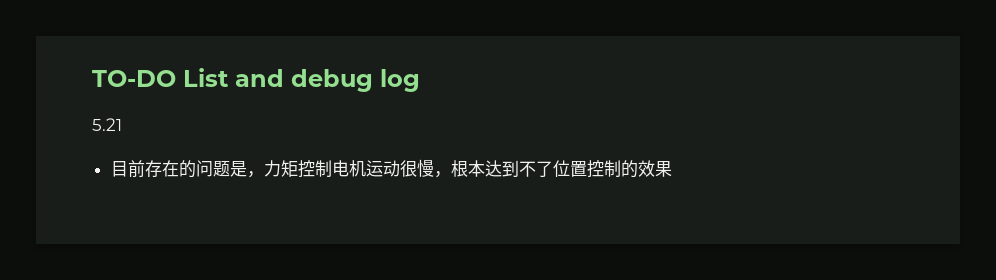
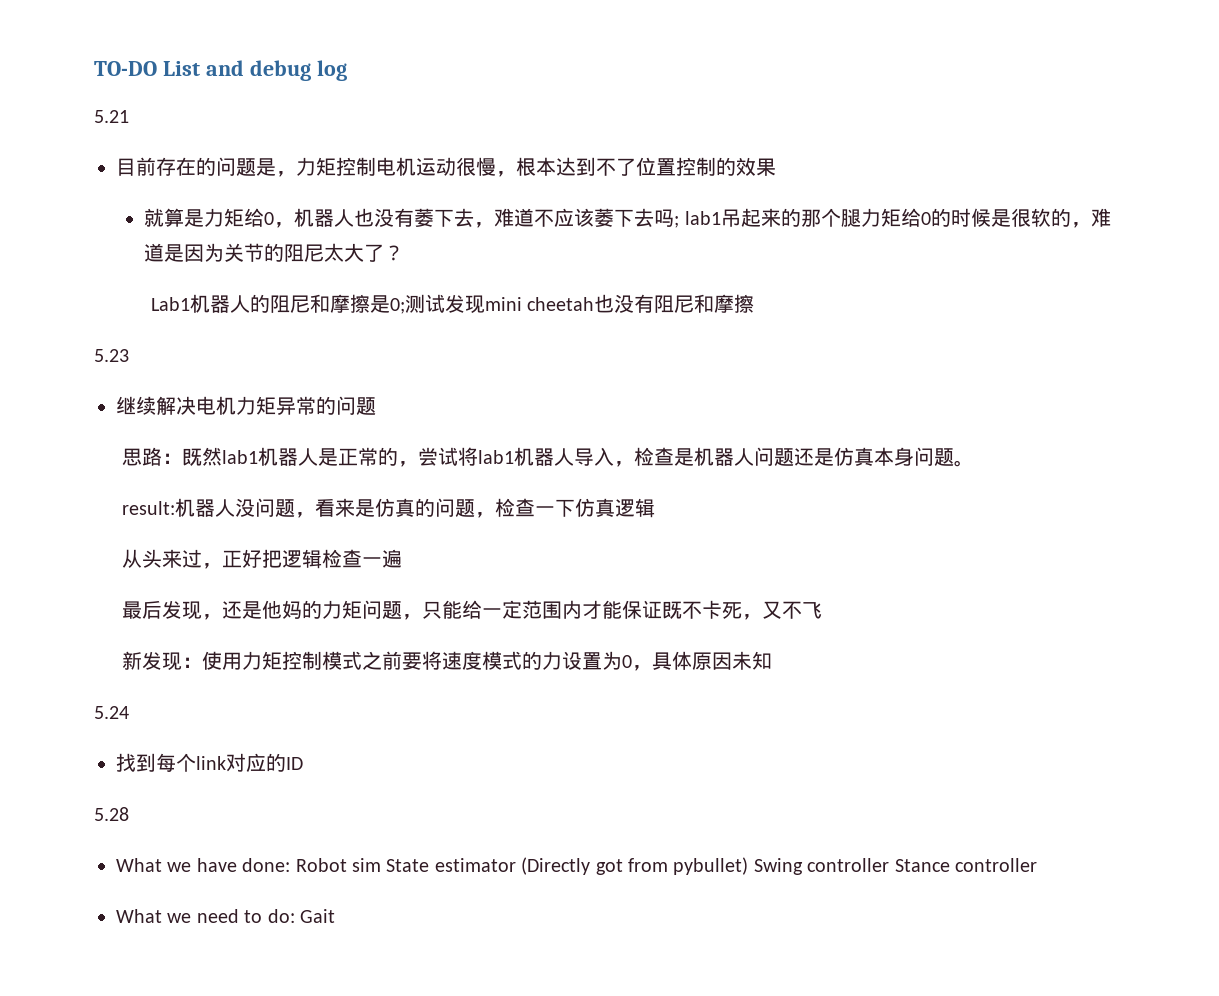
+ 就算是力矩给0，机器人也没有萎下去，难道不应该萎下去吗; lab1吊起来的那个腿力矩给0的时候是很软的，难道是因为关节的阻尼太大了？
+ Lab1机器人的阻尼和摩擦是0;测试发现mini cheetah也没有阻尼和摩擦
+ 5.23
+ 继续解决电机力矩异常的问题
+ 思路：既然lab1机器人是正常的，尝试将lab1机器人导入，检查是机器人问题还是仿真本身问题。
+ result:机器人没问题，看来是仿真的问题，检查一下仿真逻辑
+ 从头来过，正好把逻辑检查一遍
+ 最后发现，还是他妈的力矩问题，只能给一定范围内才能保证既不卡死，又不飞
+ 新发现：使用力矩控制模式之前要将速度模式的力设置为0，具体原因未知
+ 5.24
+ 找到每个link对应的ID
+ 5.28
+ What we have done: Robot sim State estimator (Directly got from pybullet) Swing controller Stance controller
+ What we need to do: Gait

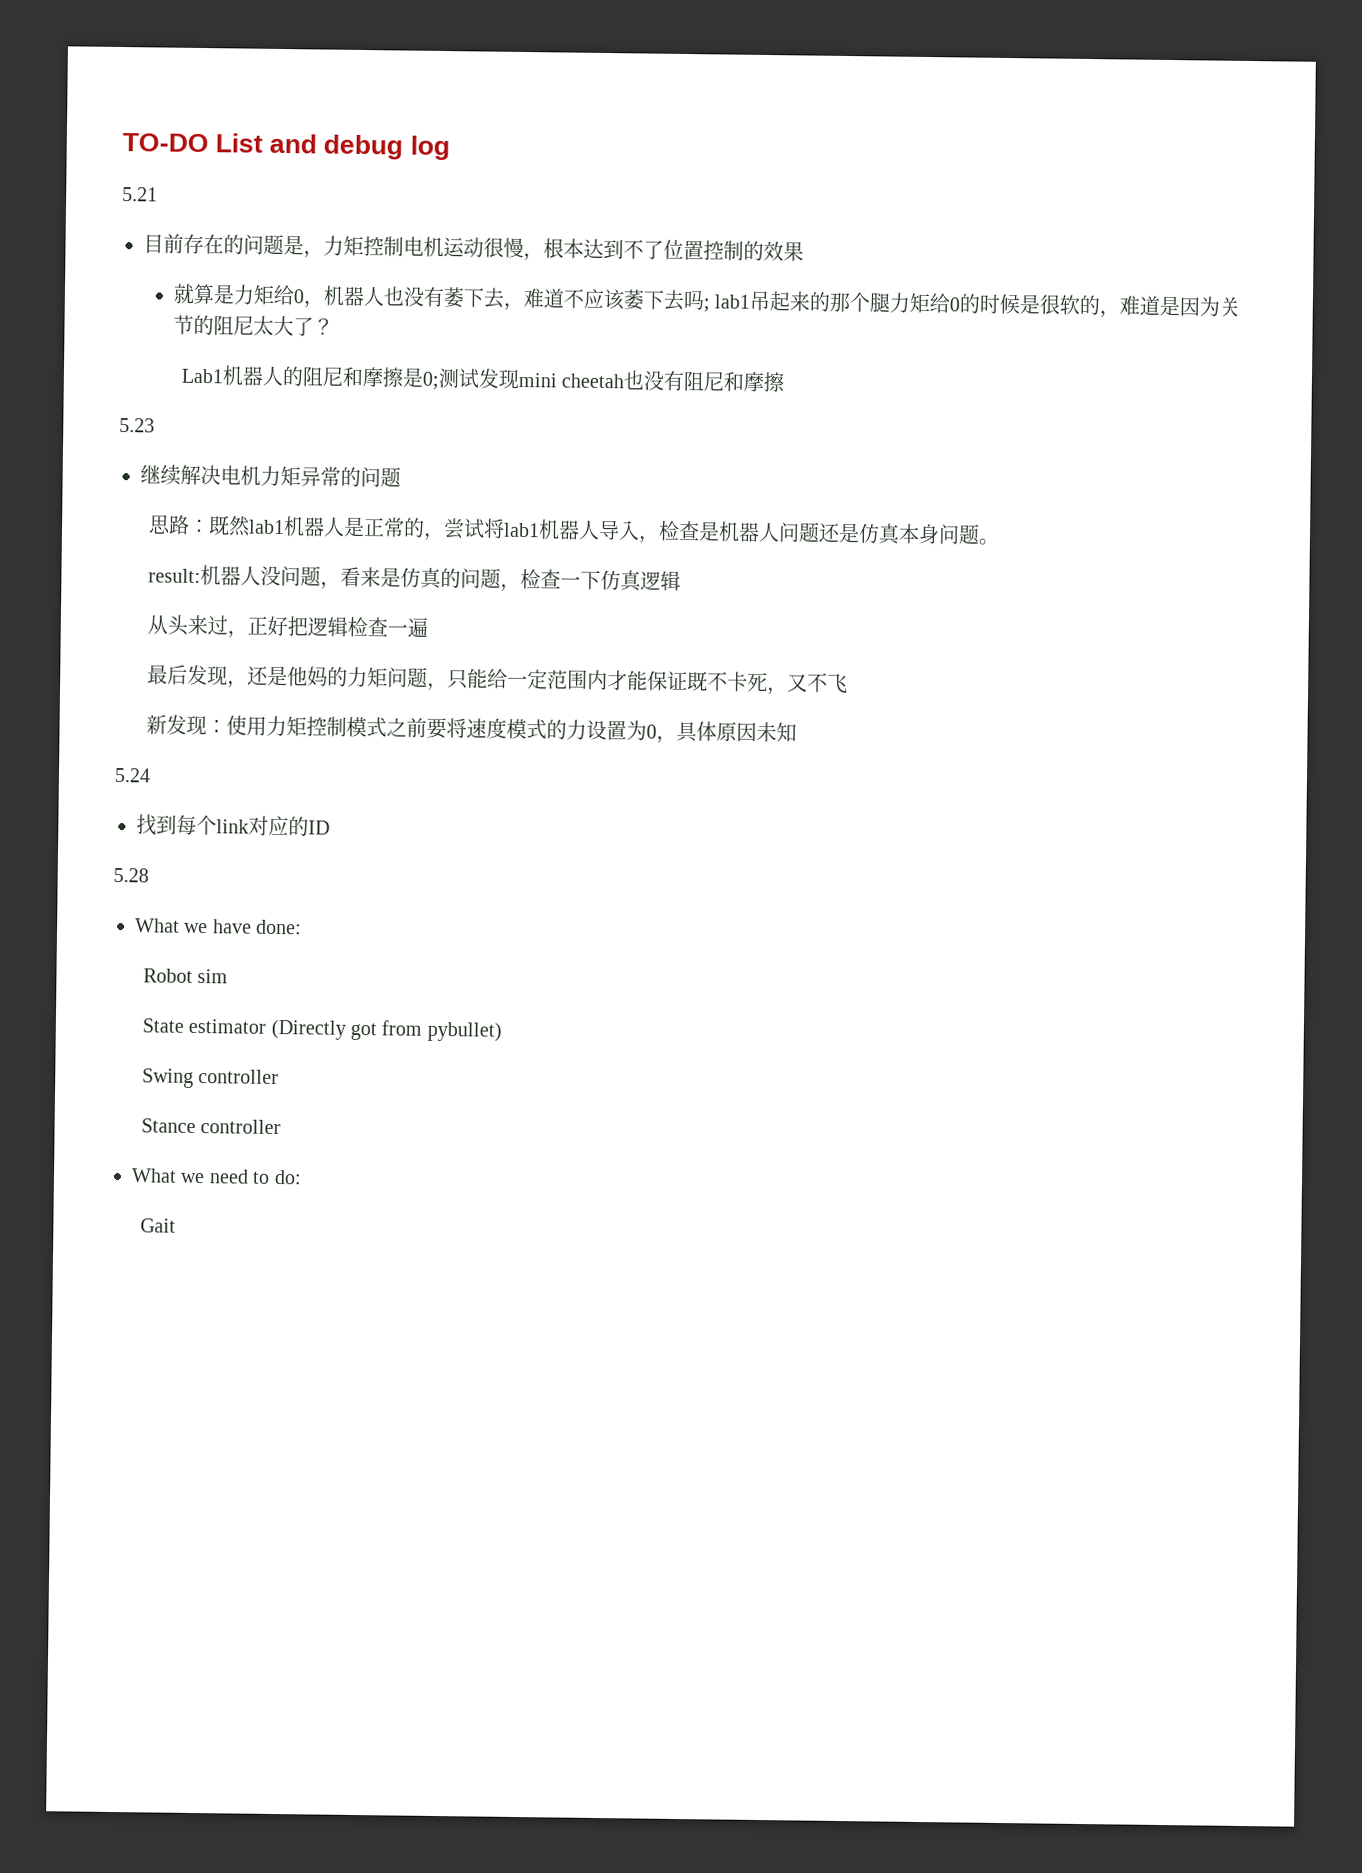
- What we have done: Robot sim State estimator (Directly got from pybullet) Swing controller Stance controller
+ What we have done:
+ Robot sim
+ State estimator (Directly got from pybullet)
+ Swing controller
+ Stance controller
- What we need to do: Gait
+ What we need to do:
+ Gait

